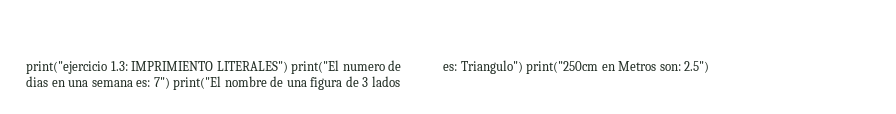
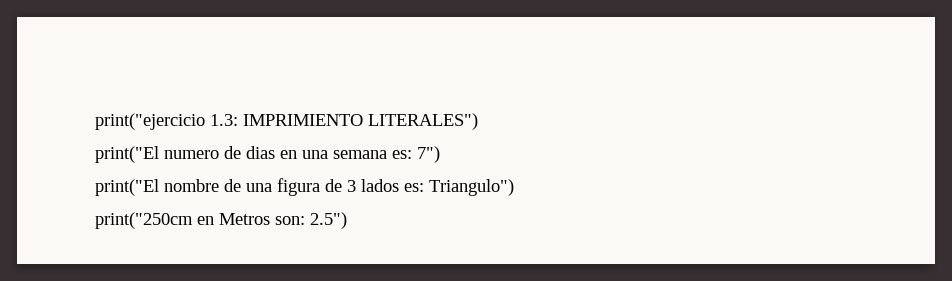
- print("ejercicio 1.3: IMPRIMIENTO LITERALES") print("El numero de dias en una semana es: 7") print("El nombre de una figura de 3 lados es: Triangulo") print("250cm en Metros son: 2.5")
+ print("ejercicio 1.3: IMPRIMIENTO LITERALES")
+ print("El numero de dias en una semana es: 7")
+ print("El nombre de una figura de 3 lados es: Triangulo")
+ print("250cm en Metros son: 2.5")

